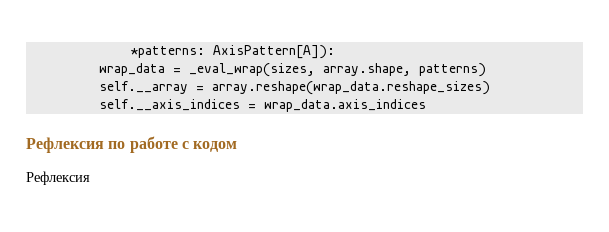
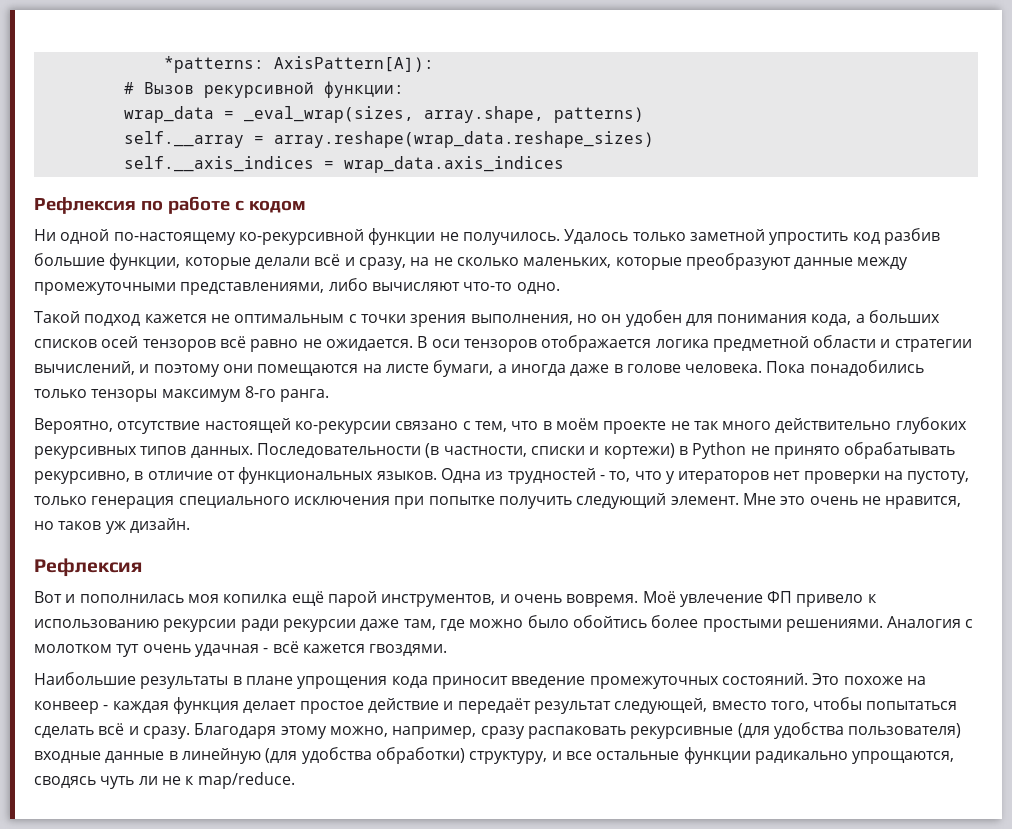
+ # Вызов рекурсивной функции:
  Рефлексия по работе с кодом
+ Ни одной по-настоящему ко-рекурсивной функции не получилось. Удалось только заметной упростить код разбив большие функции, которые делали всё и сразу, на не сколько маленьких, которые преобразуют данные между промежуточными представлениями, либо вычисляют что-то одно.
+ Такой подход кажется не оптимальным с точки зрения выполнения, но он удобен для понимания кода, а больших списков осей тензоров всё равно не ожидается. В оси тензоров отображается логика предметной области и стратегии вычислений, и поэтому они помещаются на листе бумаги, а иногда даже в голове человека. Пока понадобились только тензоры максимум 8-го ранга.
+ Вероятно, отсутствие настоящей ко-рекурсии связано с тем, что в моём проекте не так много действительно глубоких рекурсивных типов данных. Последовательности (в частности, списки и кортежи) в Python не принято обрабатывать рекурсивно, в отличие от функциональных языков. Одна из трудностей - то, что у итераторов нет проверки на пустоту, только генерация специального исключения при попытке получить следующий элемент. Мне это очень не нравится, но таков уж дизайн.
  Рефлексия
+ Вот и пополнилась моя копилка ещё парой инструментов, и очень вовремя. Моё увлечение ФП привело к использованию рекурсии ради рекурсии даже там, где можно было обойтись более простыми решениями. Аналогия с молотком тут очень удачная - всё кажется гвоздями.
+ Наибольшие результаты в плане упрощения кода приносит введение промежуточных состояний. Это похоже на конвеер - каждая функция делает простое действие и передаёт результат следующей, вместо того, чтобы попытаться сделать всё и сразу. Благодаря этому можно, например, сразу распаковать рекурсивные (для удобства пользователя) входные данные в линейную (для удобства обработки) структуру, и все остальные функции радикально упрощаются, сводясь чуть ли не к map/reduce.

